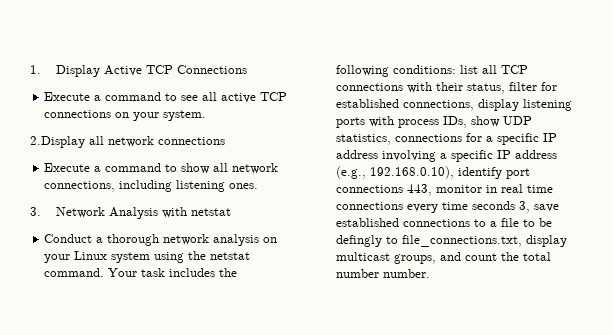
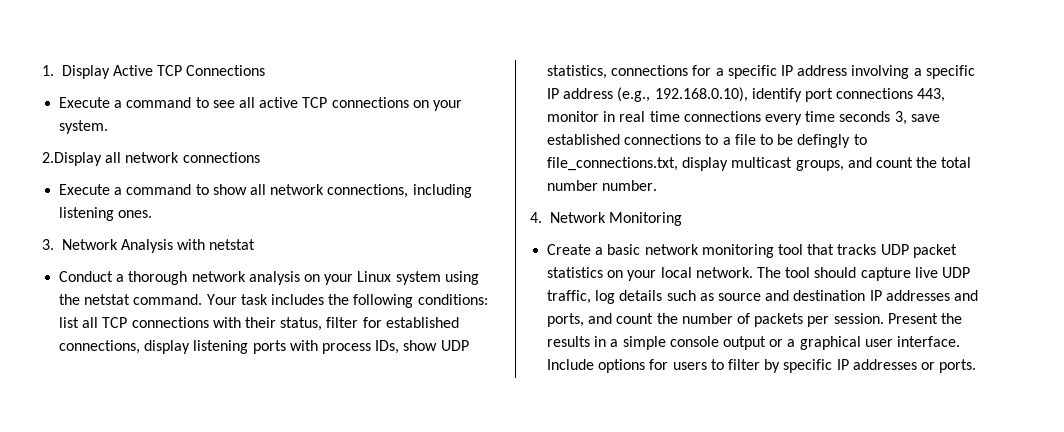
+ 4. Network Monitoring
+ Create a basic network monitoring tool that tracks UDP packet statistics on your local network. The tool should capture live UDP traffic, log details such as source and destination IP addresses and ports, and count the number of packets per session. Present the results in a simple console output or a graphical user interface. Include options for users to filter by specific IP addresses or ports.

